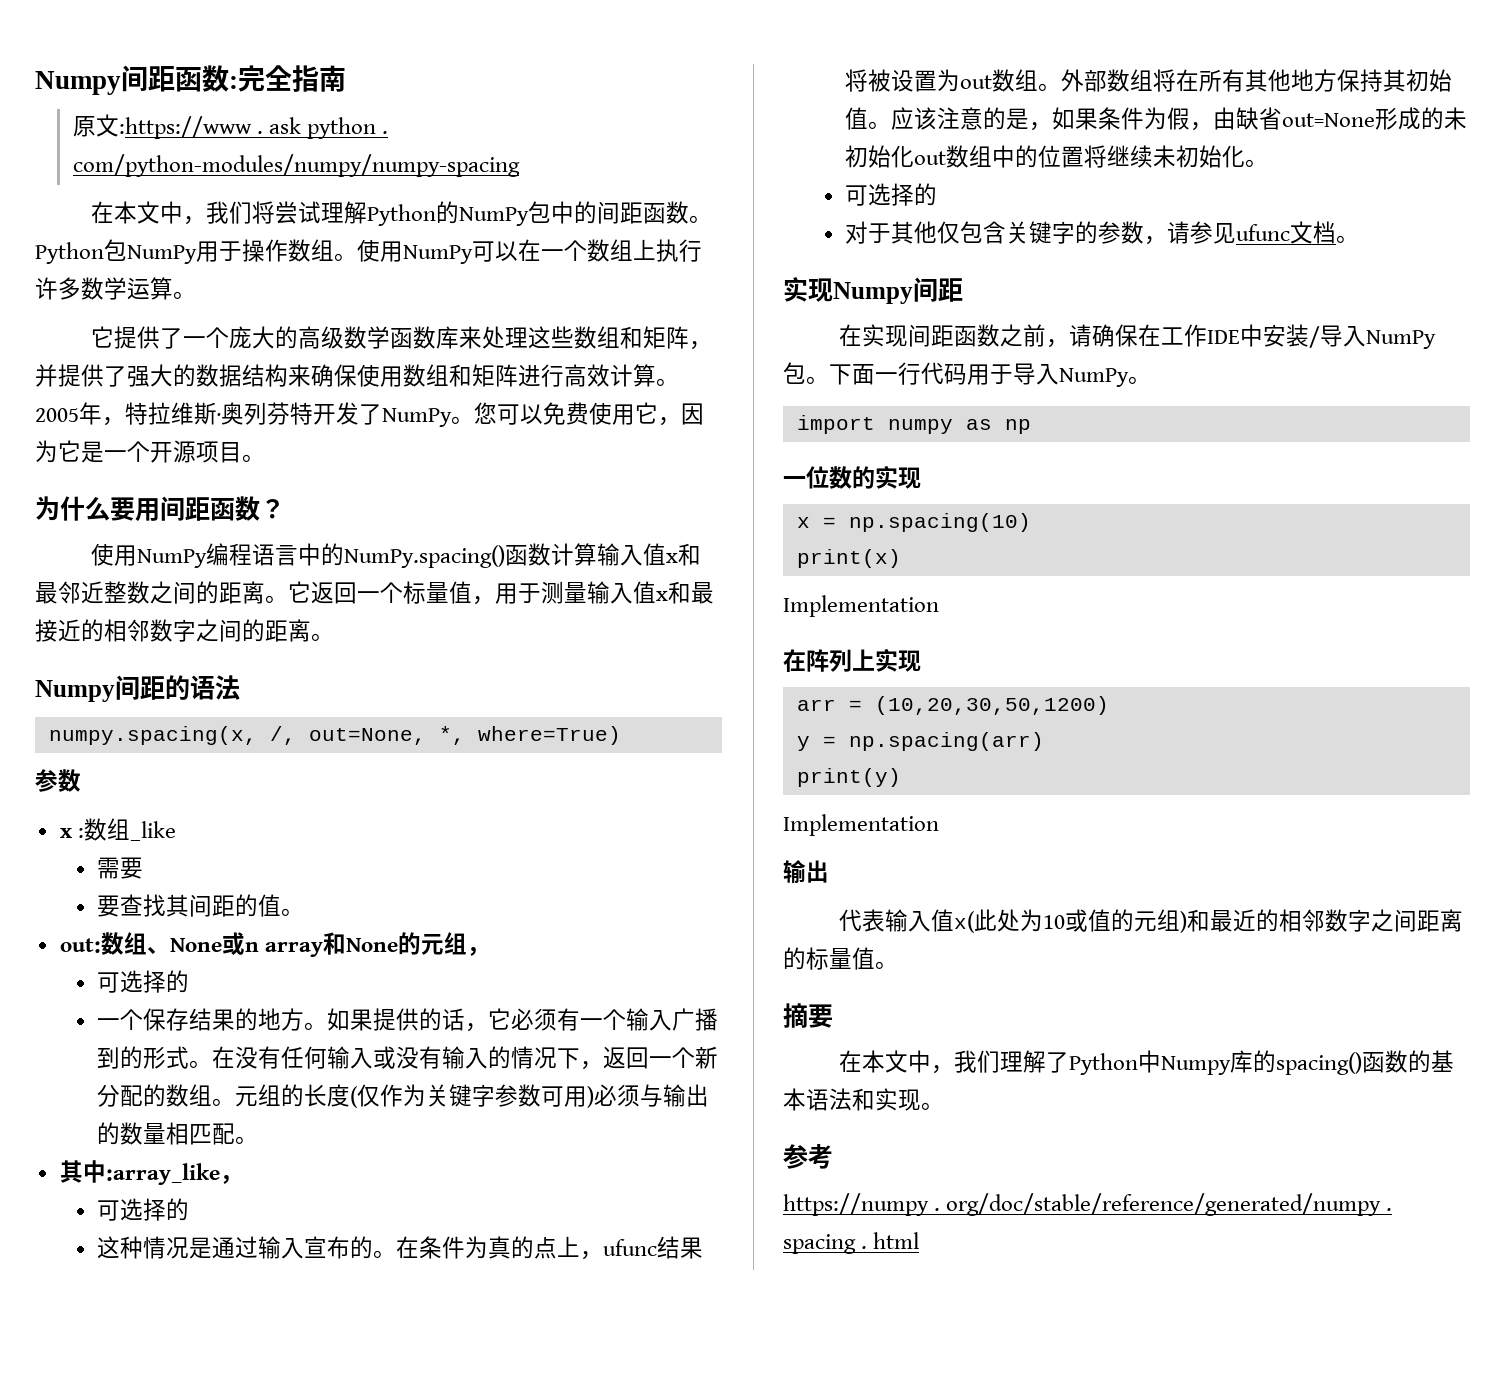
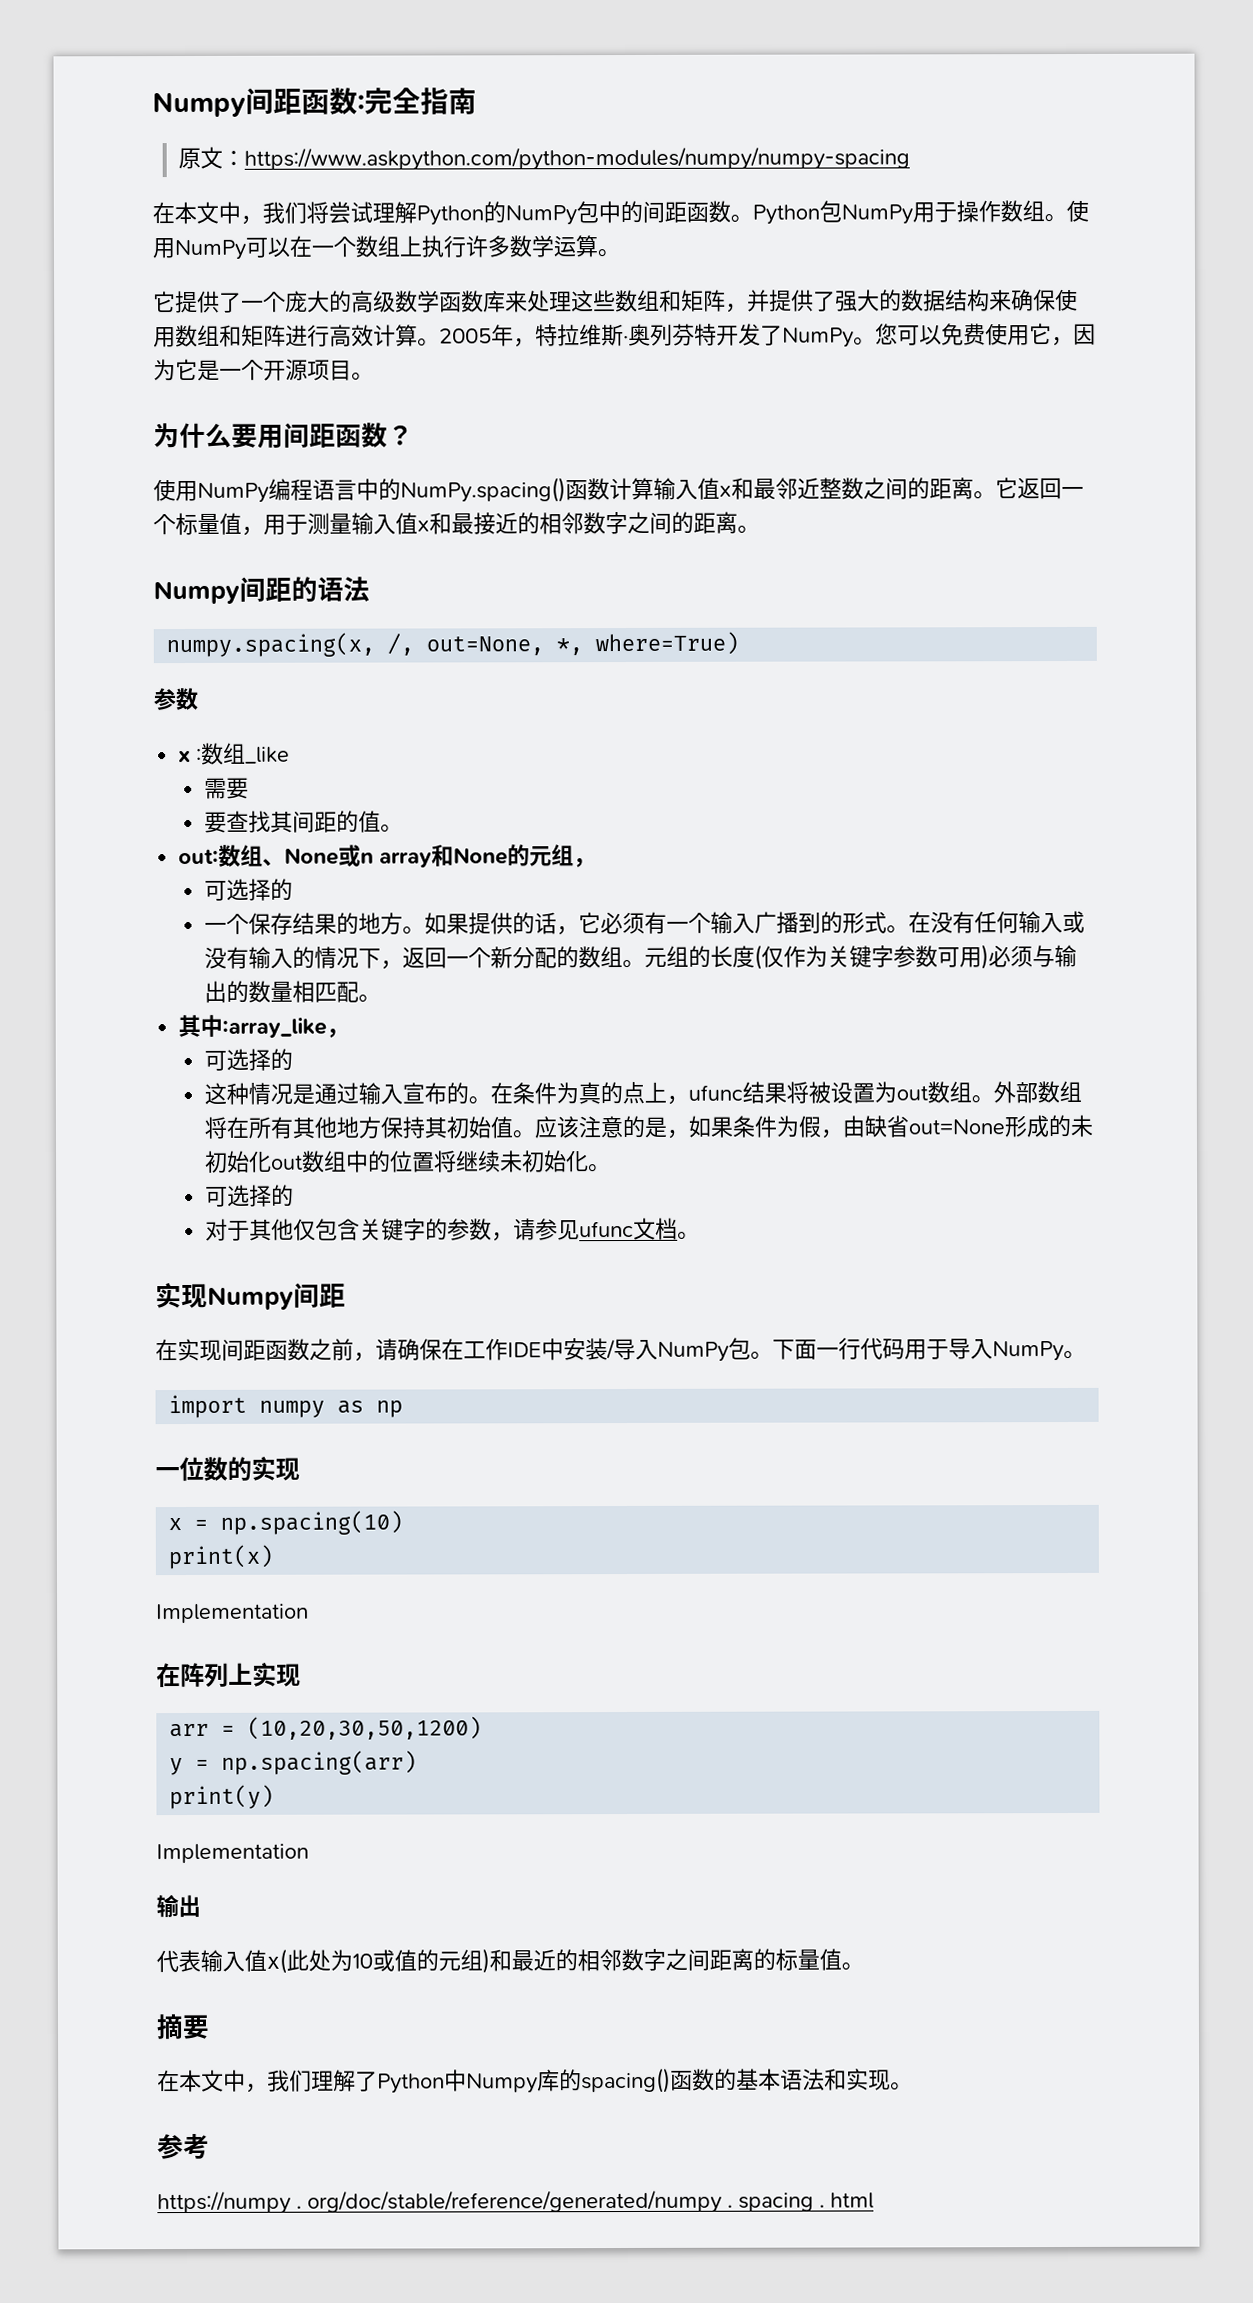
- 原文:https://www . ask python . com/python-modules/numpy/numpy-spacing
+ 原文：https://www.askpython.com/python-modules/numpy/numpy-spacing

